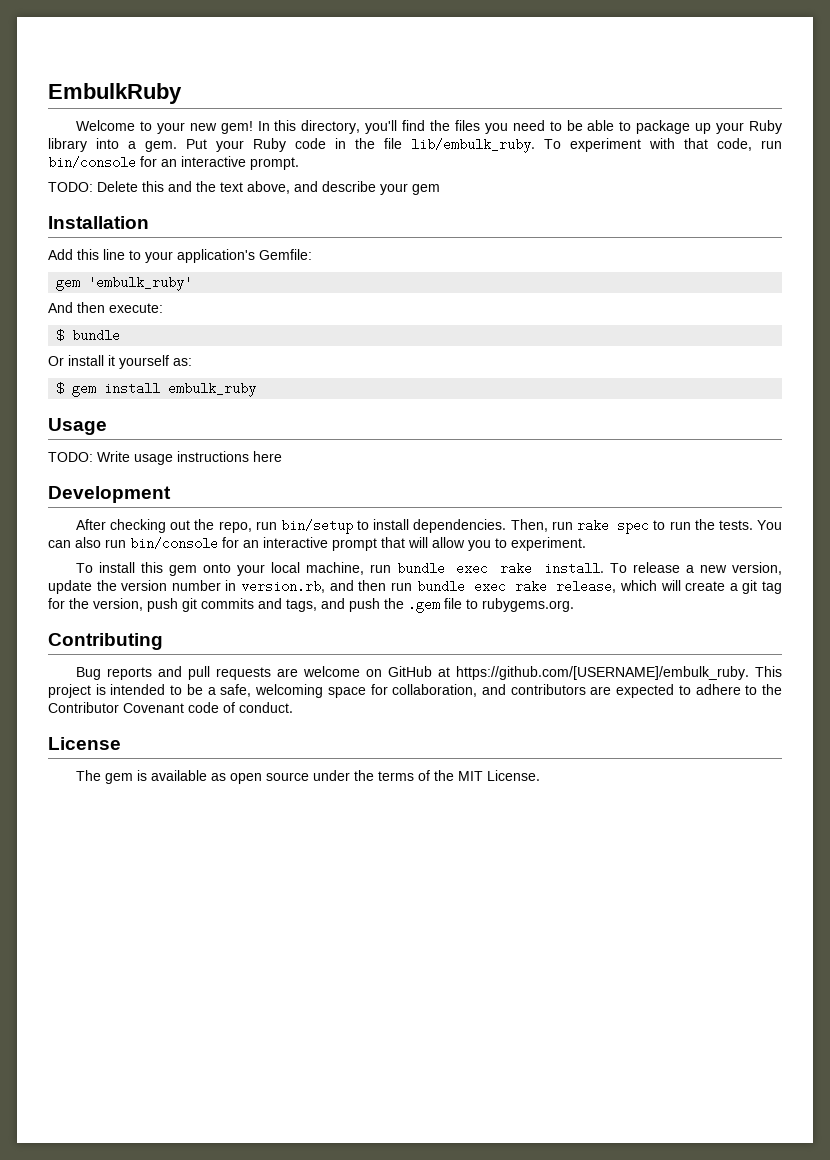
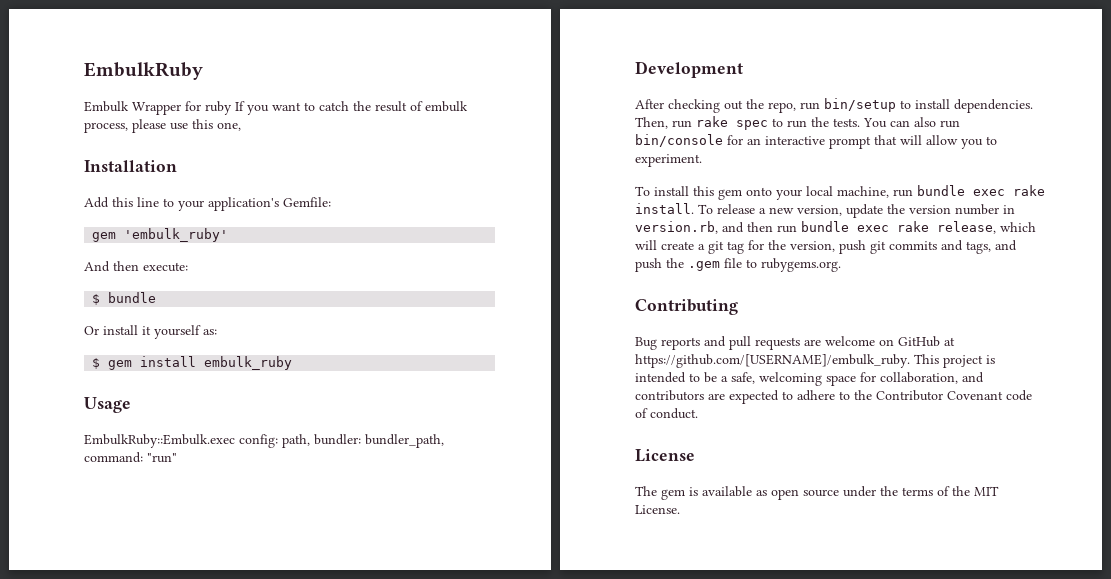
- Welcome to your new gem! In this directory, you'll find the files you need to be able to package up your Ruby library into a gem. Put your Ruby code in the file lib/embulk_ruby. To experiment with that code, run bin/console for an interactive prompt.
- TODO: Delete this and the text above, and describe your gem
+ Embulk Wrapper for ruby If you want to catch the result of embulk process, please use this one,
- TODO: Write usage instructions here
+ EmbulkRuby::Embulk.exec config: path, bundler: bundler_path, command: "run"

